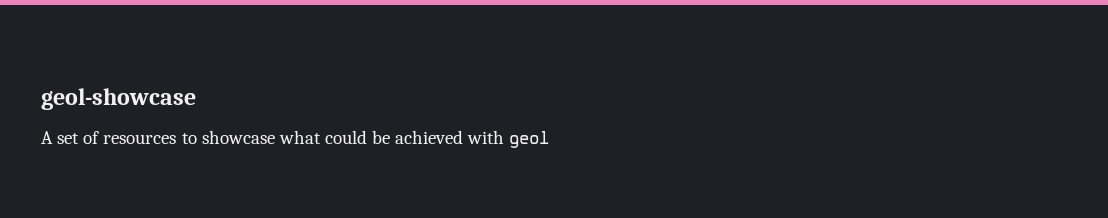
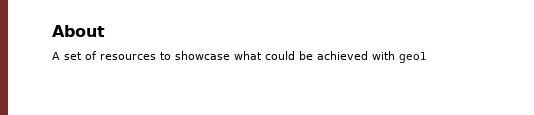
- geol-showcase
+ About

